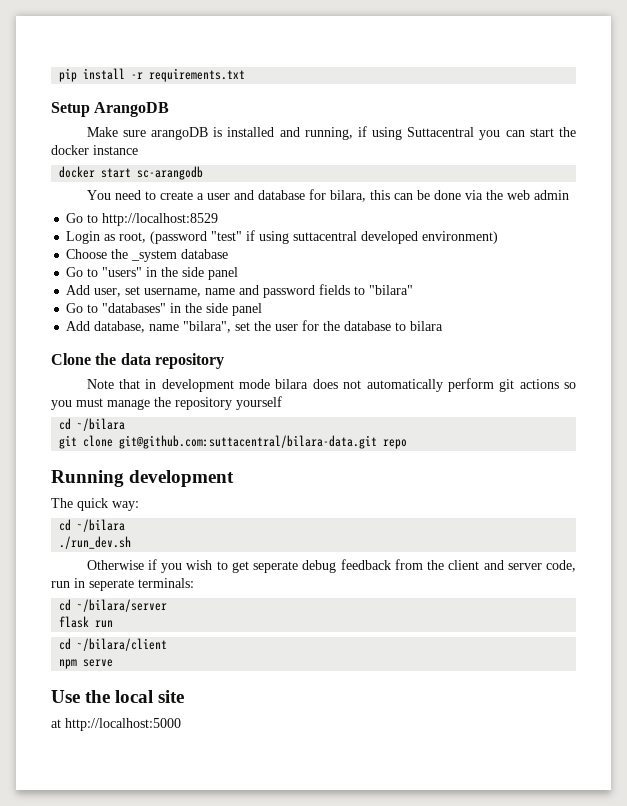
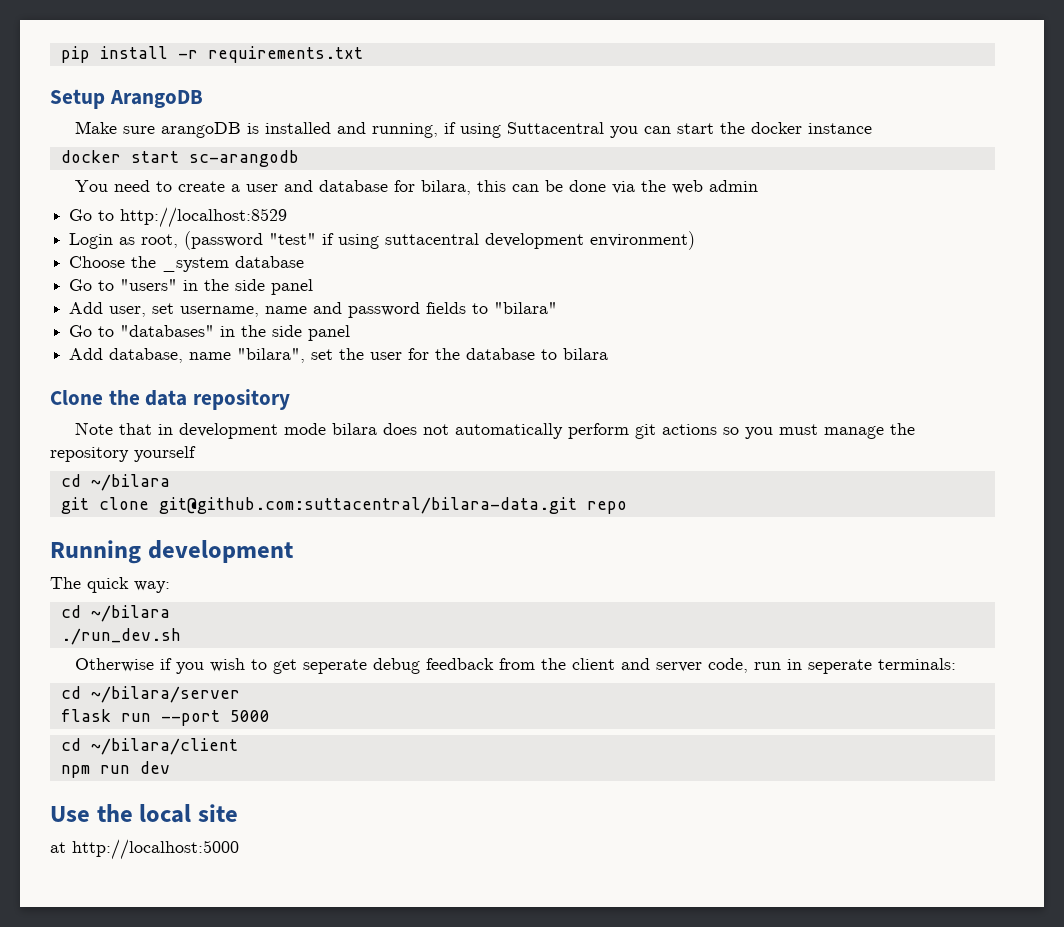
- Login as root, (password "test" if using suttacentral developed environment)
+ Login as root, (password "test" if using suttacentral development environment)
- flask run
+ flask run --port 5000
- npm serve
+ npm run dev

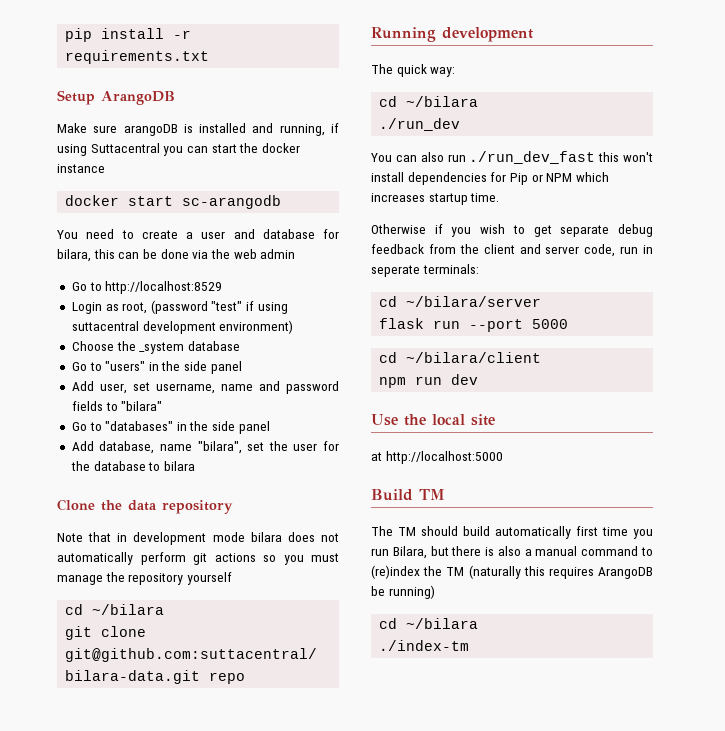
- ./run_dev.sh
+ ./run_dev
+ You can also run ./run_dev_fast this won't install dependencies for Pip or NPM which increases startup time.
- Otherwise if you wish to get seperate debug feedback from the client and server code, run in seperate terminals:
+ Otherwise if you wish to get separate debug feedback from the client and server code, run in seperate terminals:
+ Build TM
+ The TM should build automatically first time you run Bilara, but there is also a manual command to (re)index the TM (naturally this requires ArangoDB be running)
+ cd ~/bilara
+ ./index-tm

